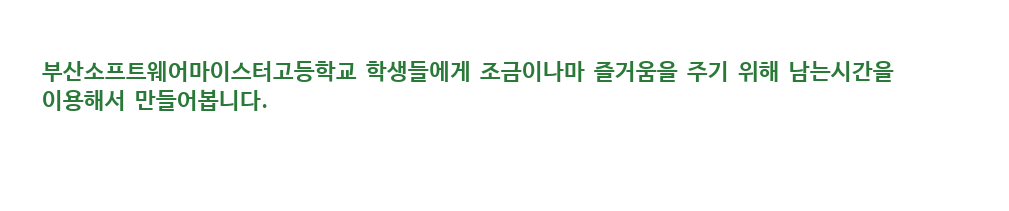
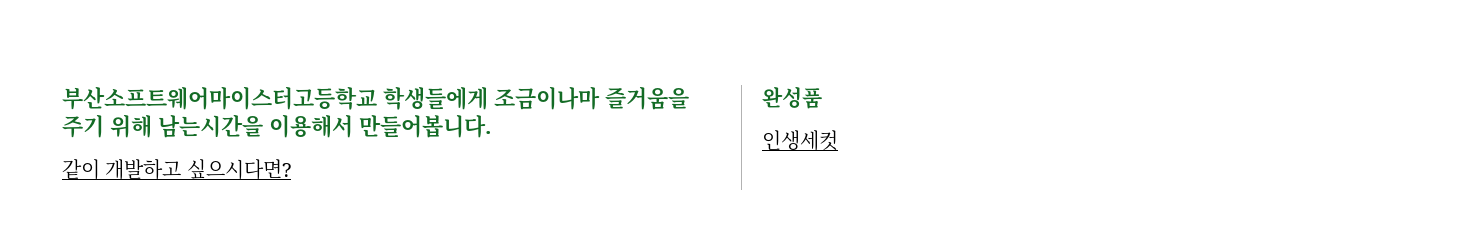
+ 같이 개발하고 싶으시다면?
+ 완성품
+ 인생세컷

